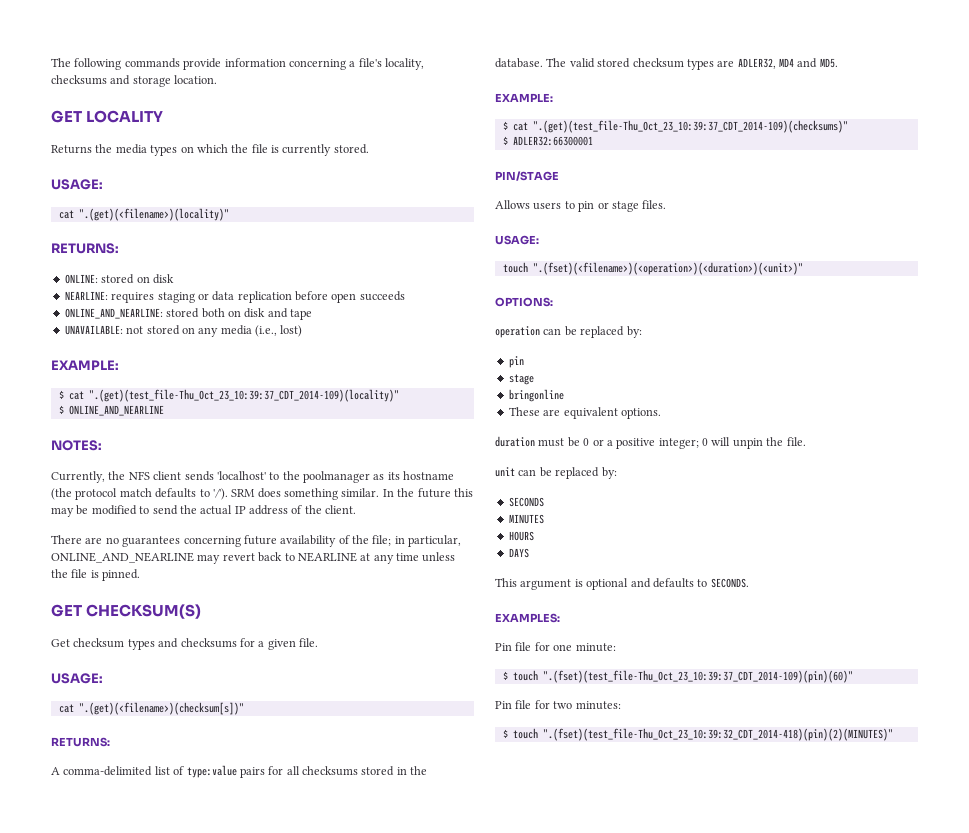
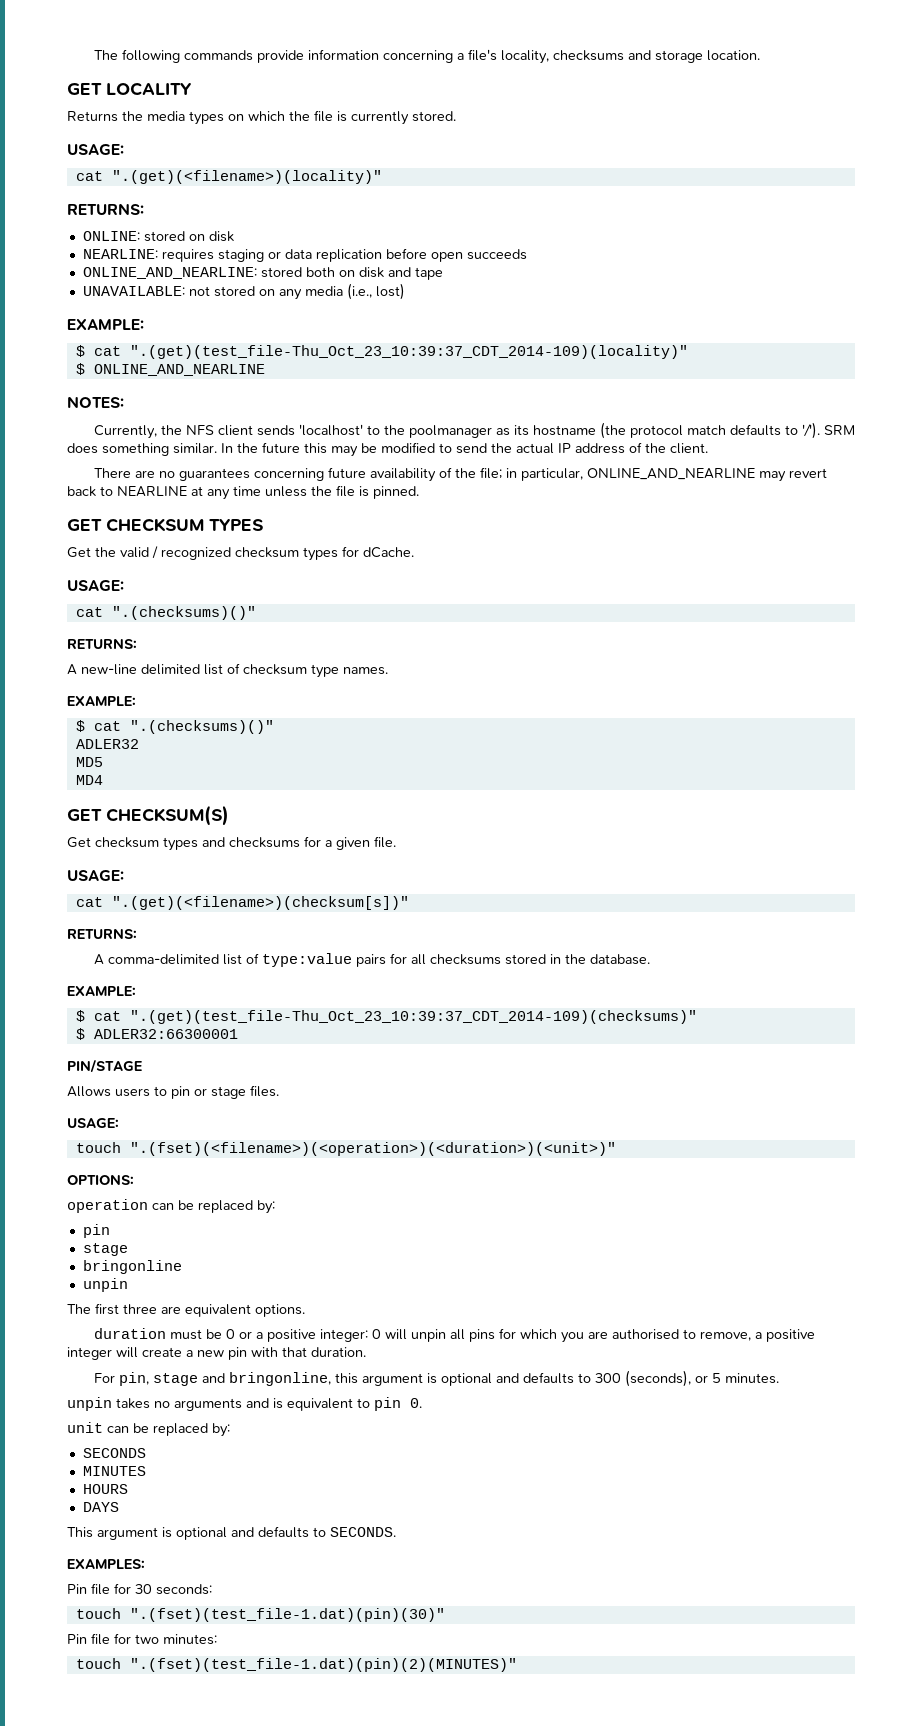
+ GET CHECKSUM TYPES
+ Get the valid / recognized checksum types for dCache.
+ USAGE:
+ cat ".(checksums)()"
+ RETURNS:
+ A new-line delimited list of checksum type names.
+ EXAMPLE:
+ $ cat ".(checksums)()"
+ ADLER32
+ MD5
+ MD4
- The valid stored checksum types are ADLER32, MD4 and MD5.
  bringonline
- These are equivalent options.
+ unpin
+ The first three are equivalent options.
- duration must be 0 or a positive integer; 0 will unpin the file.
+ duration must be 0 or a positive integer: 0 will unpin all pins for which you are authorised to remove, a positive integer will create a new pin with that duration.
+ For pin, stage and bringonline, this argument is optional and defaults to 300 (seconds), or 5 minutes.
+ unpin takes no arguments and is equivalent to pin 0.
- Pin file for one minute:
- $ touch ".(fset)(test_file-Thu_Oct_23_10:39:37_CDT_2014-109)(pin)(60)"
+ Pin file for 30 seconds:
+ touch ".(fset)(test_file-1.dat)(pin)(30)"
- $ touch ".(fset)(test_file-Thu_Oct_23_10:39:32_CDT_2014-418)(pin)(2)(MINUTES)"
+ touch ".(fset)(test_file-1.dat)(pin)(2)(MINUTES)"

